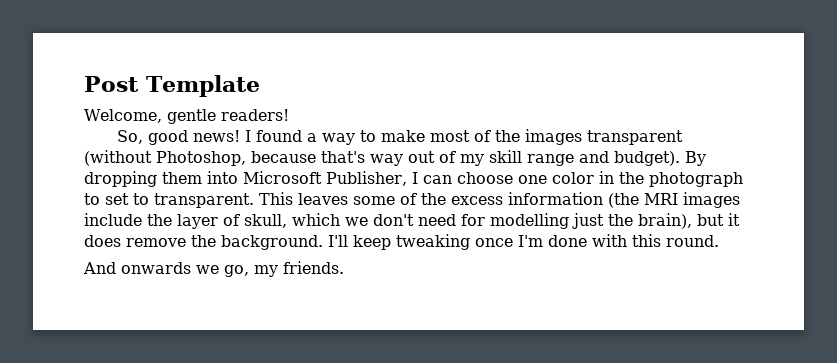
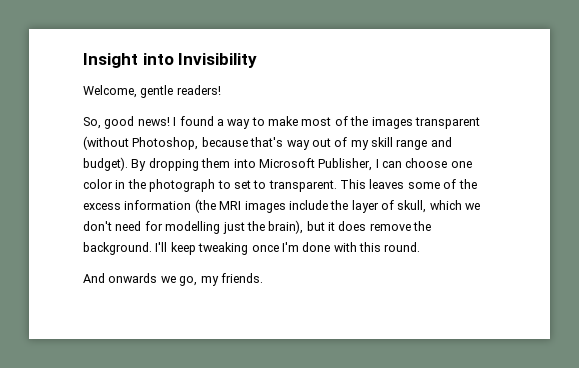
- Post Template
+ Insight into Invisibility

